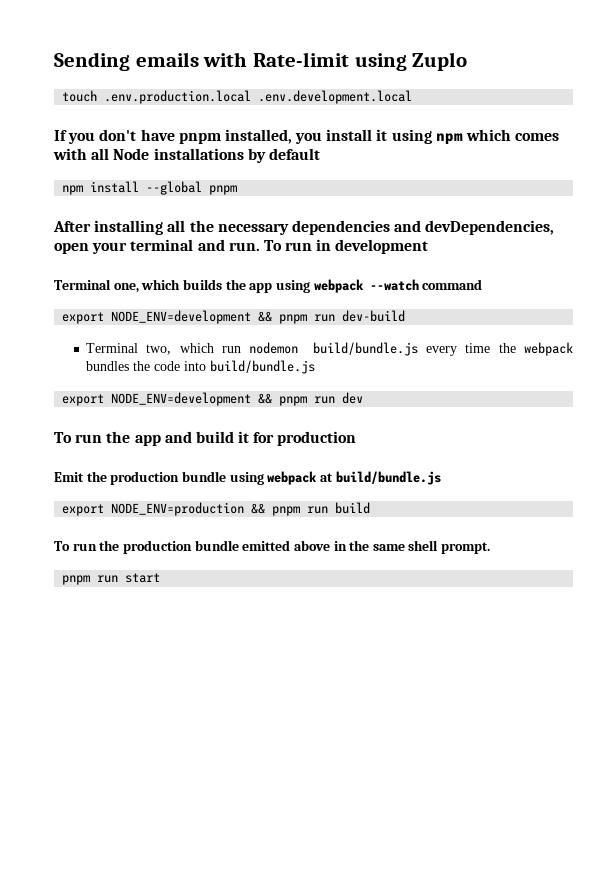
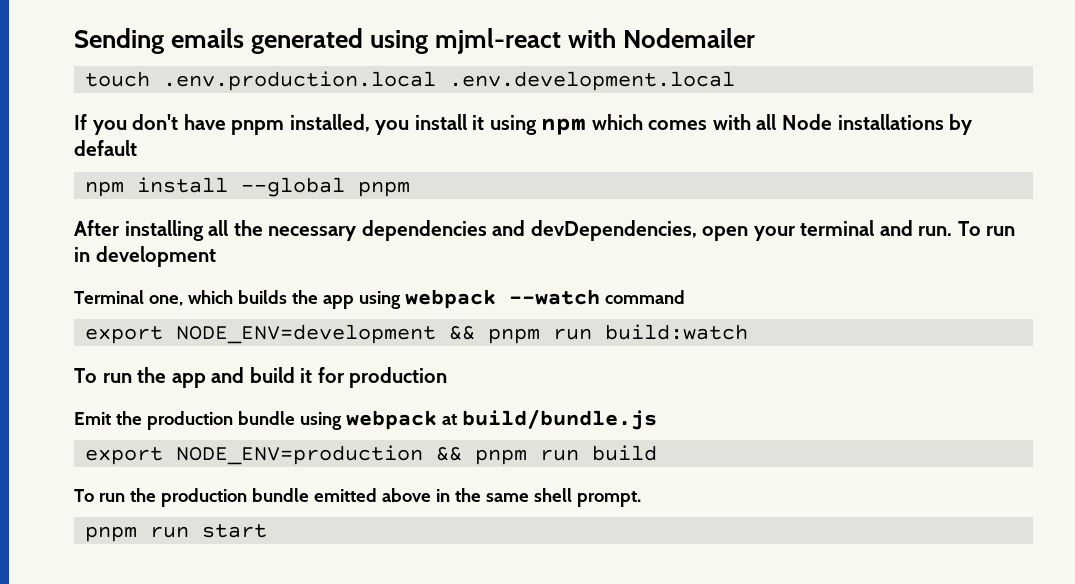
- Sending emails with Rate-limit using Zuplo
+ Sending emails generated using mjml-react with Nodemailer
- export NODE_ENV=development && pnpm run dev-build
- Terminal two, which run nodemon build/bundle.js every time the webpack bundles the code into build/bundle.js
- export NODE_ENV=development && pnpm run dev
+ export NODE_ENV=development && pnpm run build:watch

